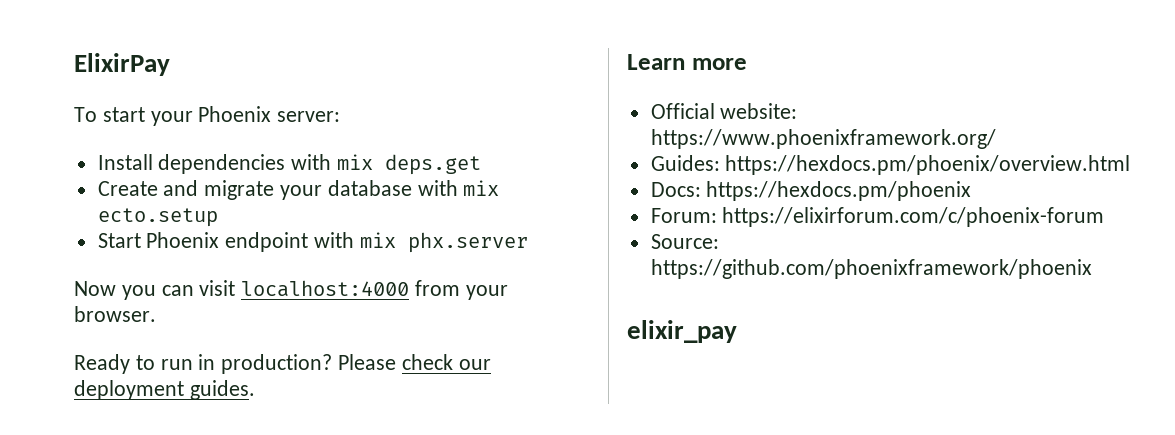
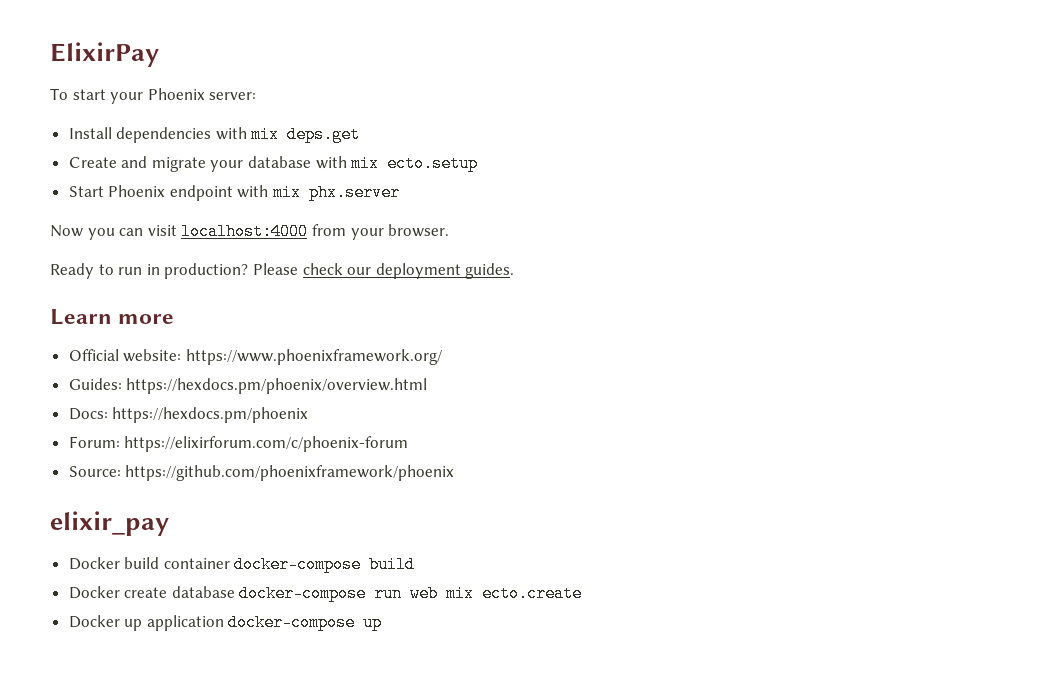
+ Docker build container docker-compose build
+ Docker create database docker-compose run web mix ecto.create
+ Docker up application docker-compose up

